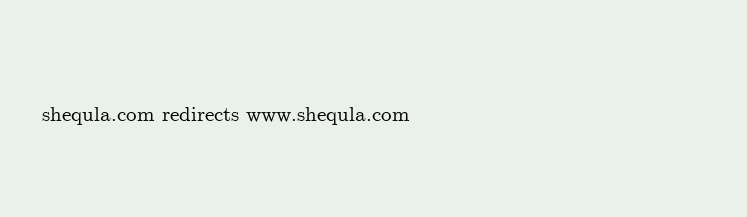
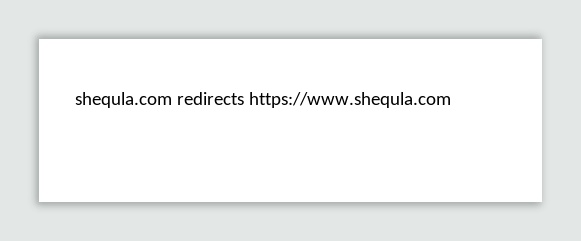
- shequla.com redirects www.shequla.com
+ shequla.com redirects https://www.shequla.com

